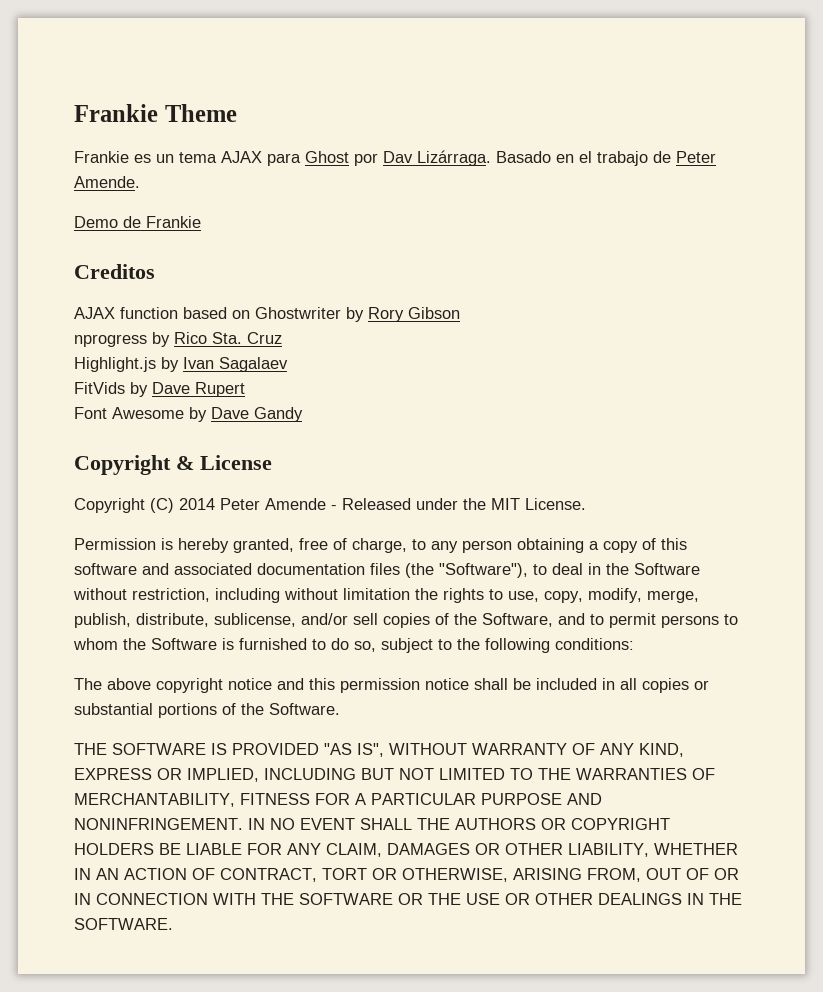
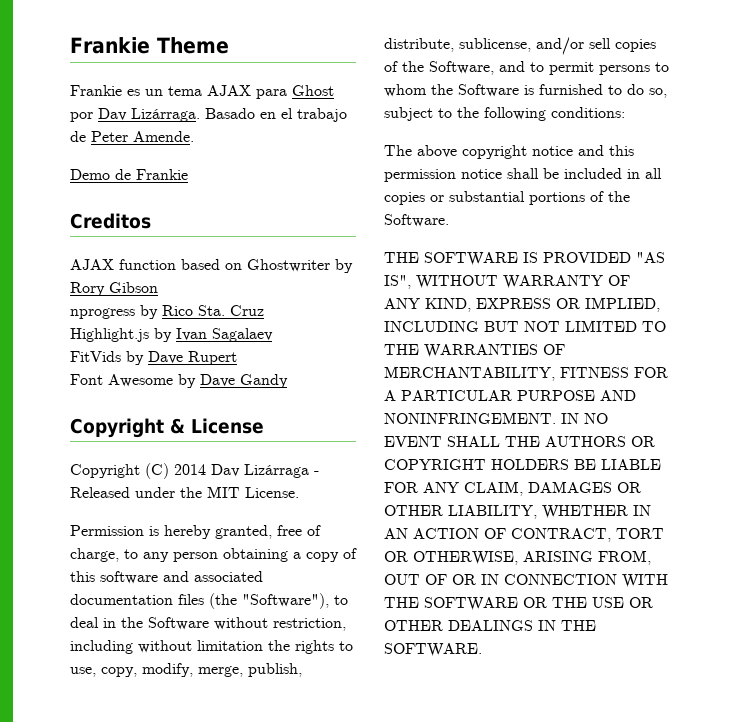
- Copyright (C) 2014 Peter Amende - Released under the MIT License.
+ Copyright (C) 2014 Dav Lizárraga - Released under the MIT License.

